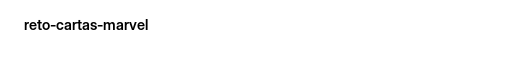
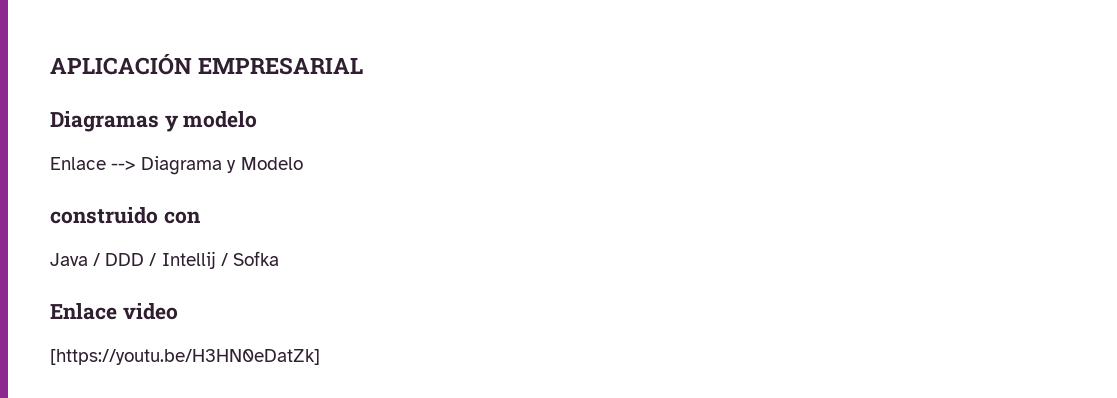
- reto-cartas-marvel
+ APLICACIÓN EMPRESARIAL
+ Diagramas y modelo
+ Enlace --> Diagrama y Modelo
+ construido con
+ Java / DDD / Intellij / Sofka
+ Enlace video
+ [https://youtu.be/H3HN0eDatZk]

